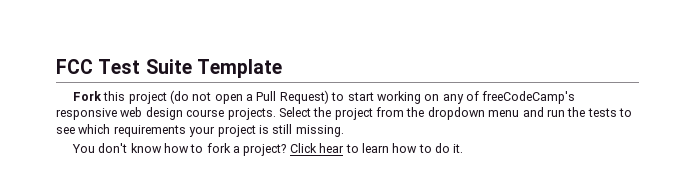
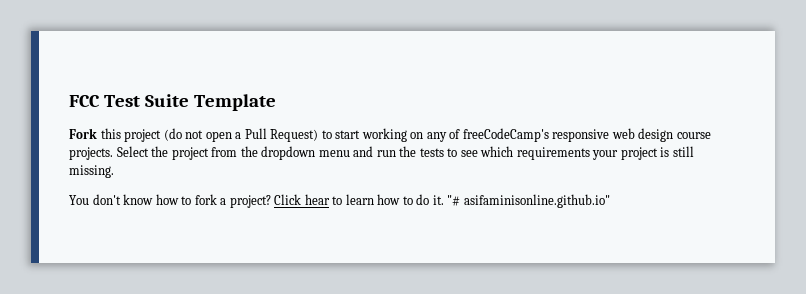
+ "# asifaminisonline.github.io"

